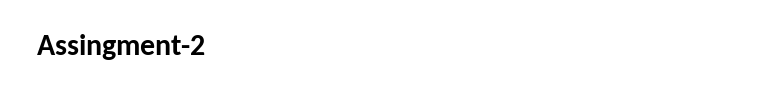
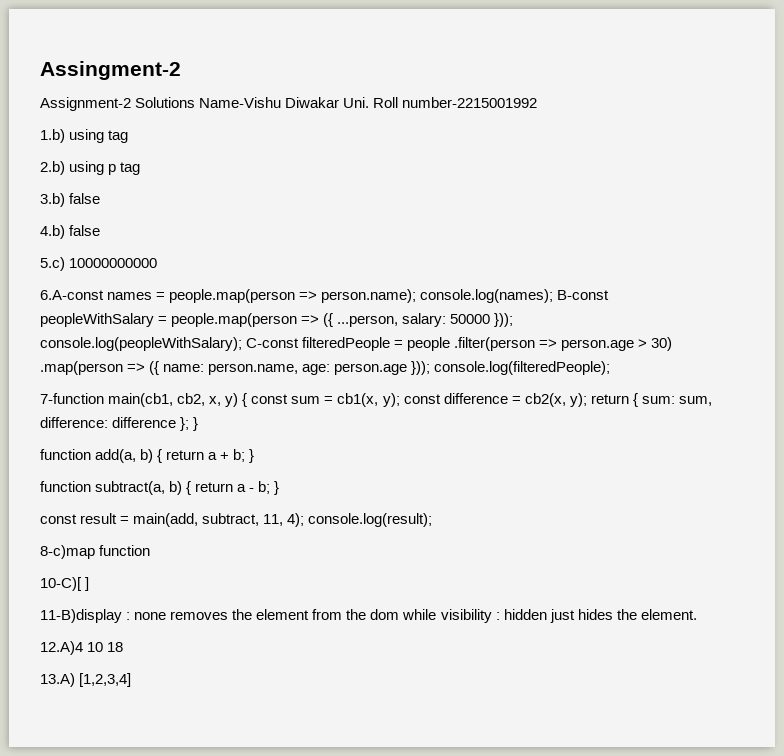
+ Assignment-2 Solutions Name-Vishu Diwakar Uni. Roll number-2215001992
+ 1.b) using tag
+ 2.b) using p tag
+ 3.b) false
+ 4.b) false
+ 5.c) 10000000000
+ 6.A-const names = people.map(person => person.name); console.log(names); B-const peopleWithSalary = people.map(person => ({ ...person, salary: 50000 })); console.log(peopleWithSalary); C-const filteredPeople = people .filter(person => person.age > 30) .map(person => ({ name: person.name, age: person.age })); console.log(filteredPeople);
+ 7-function main(cb1, cb2, x, y) { const sum = cb1(x, y); const difference = cb2(x, y); return { sum: sum, difference: difference }; }
+ function add(a, b) { return a + b; }
+ function subtract(a, b) { return a - b; }
+ const result = main(add, subtract, 11, 4); console.log(result);
+ 8-c)map function
+ 10-C)[ ]
+ 11-B)display : none removes the element from the dom while visibility : hidden just hides the element.
+ 12.A)4 10 18
+ 13.A) [1,2,3,4]

